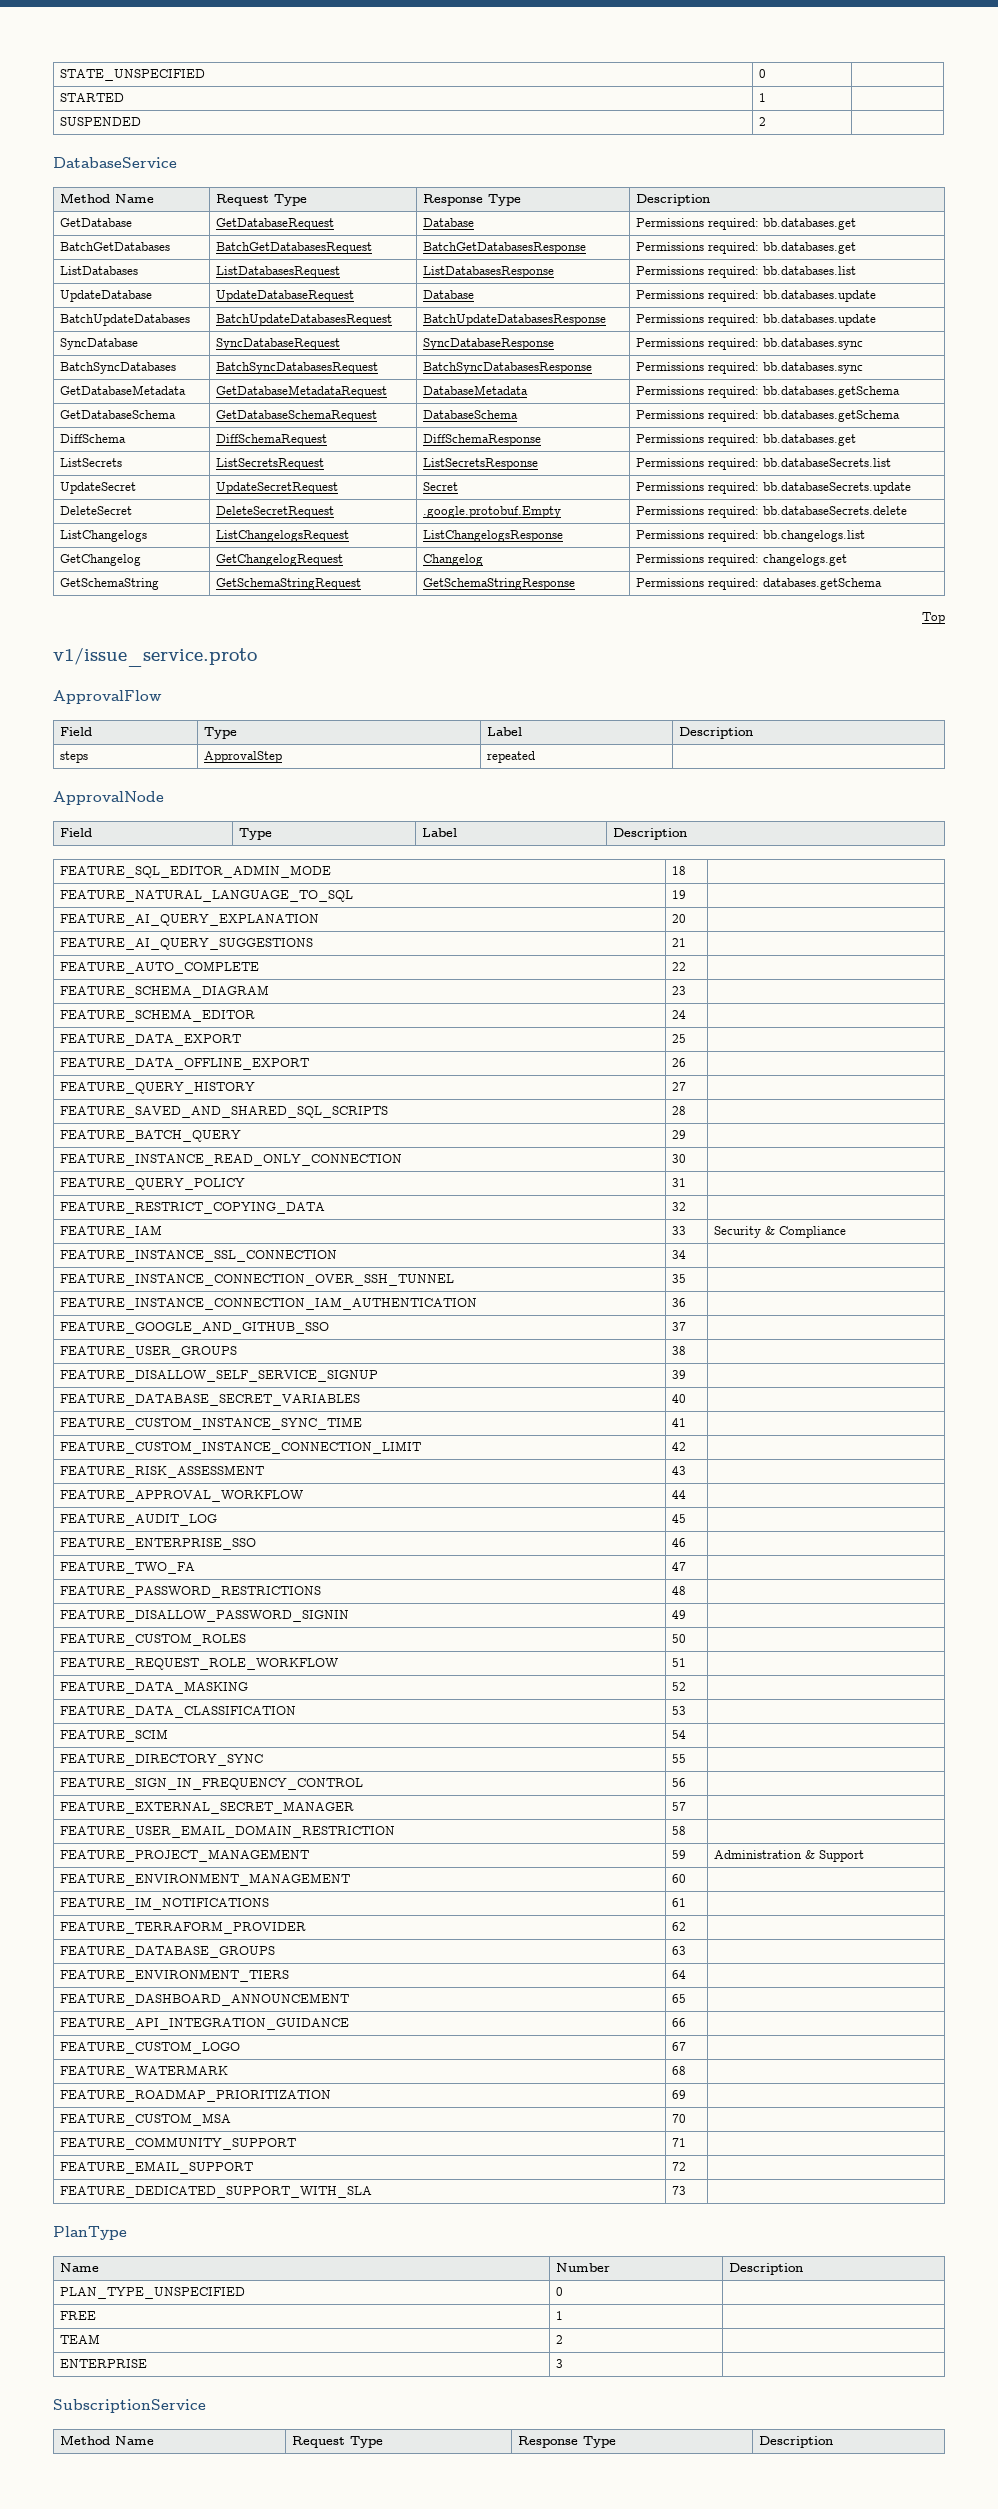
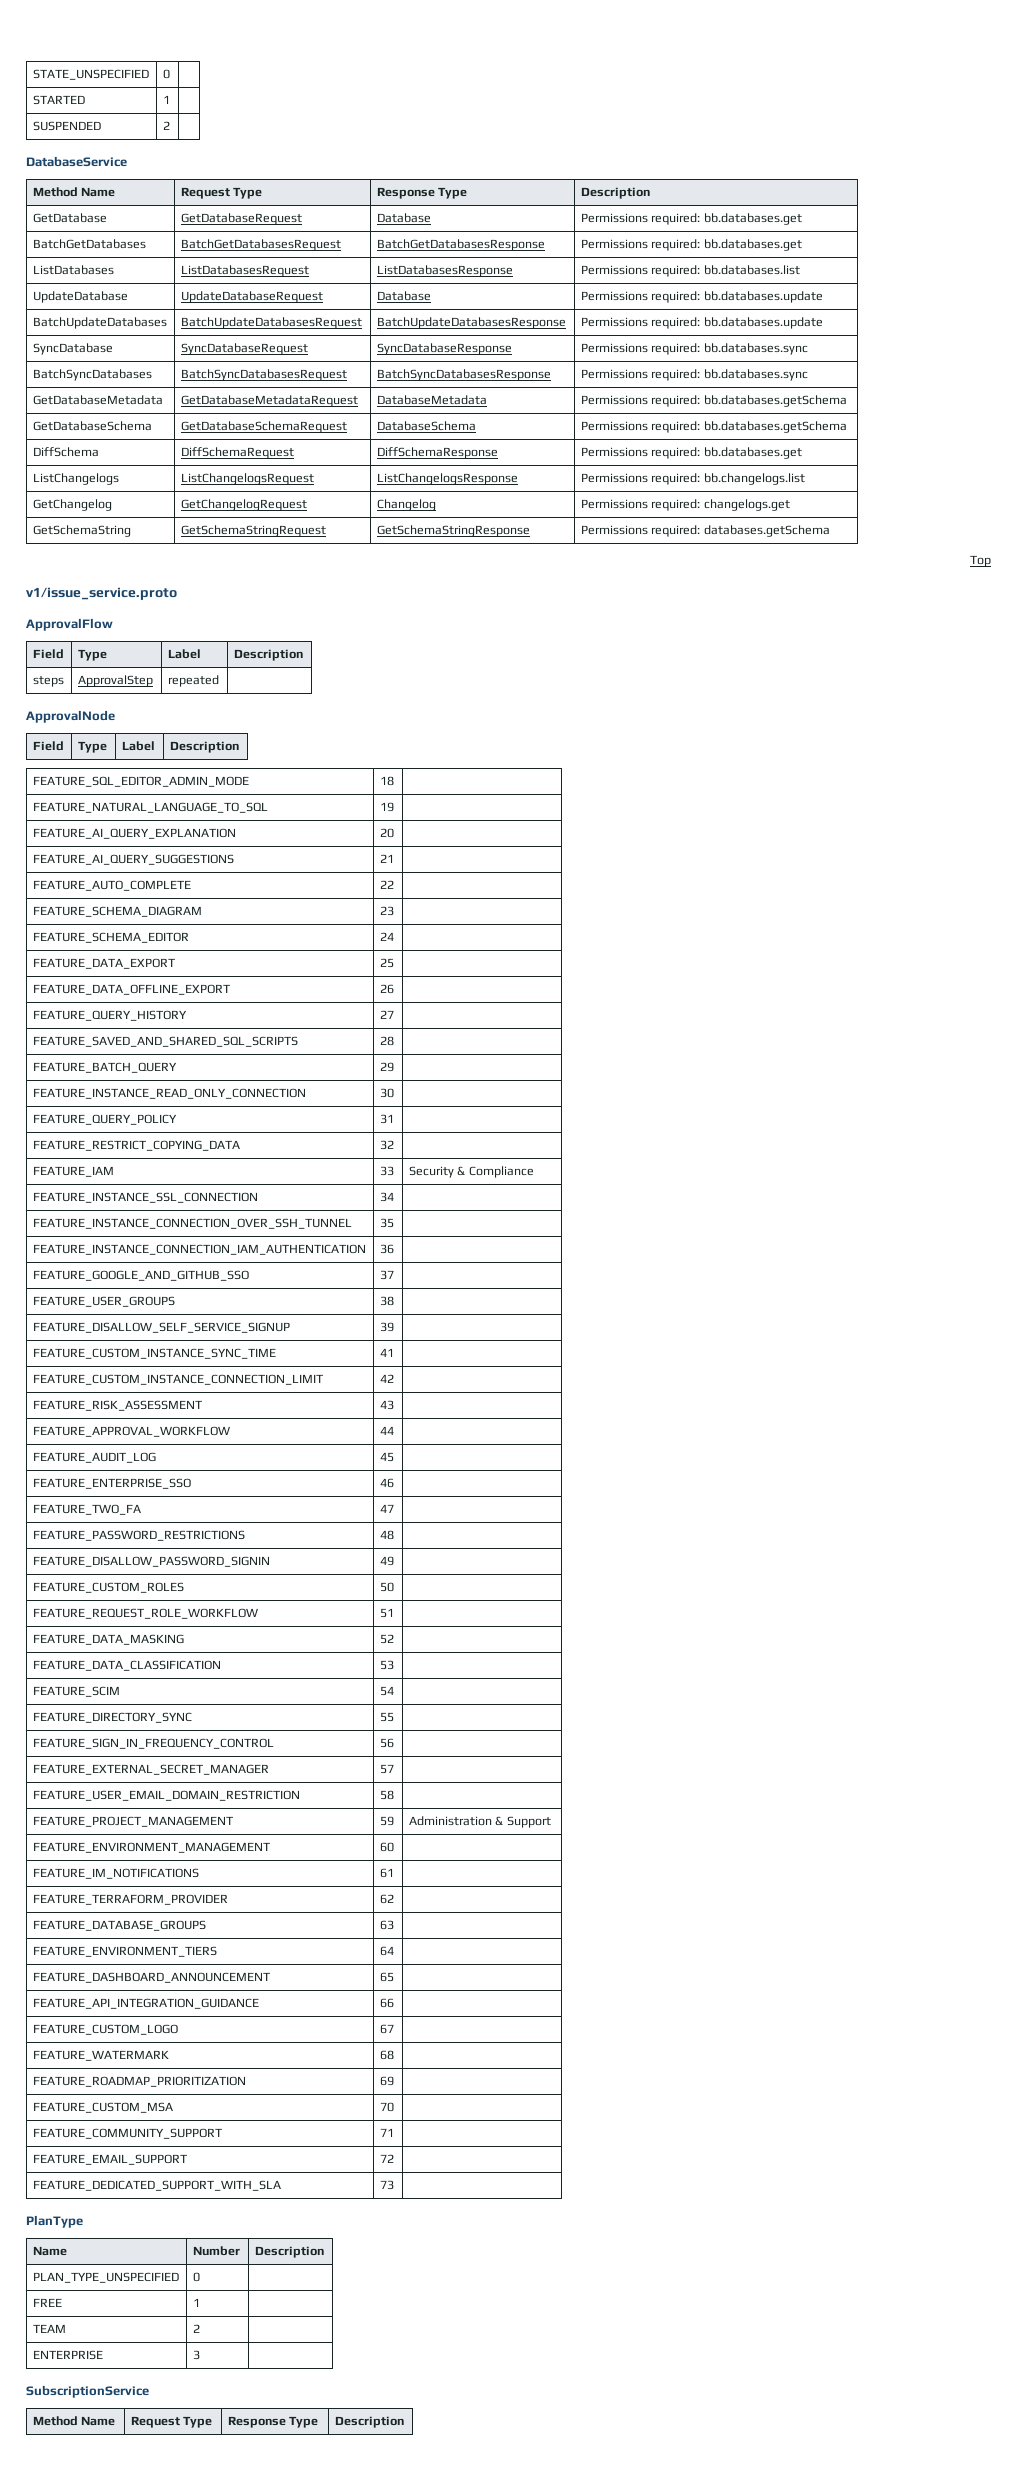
- ListSecrets | ListSecretsRequest | ListSecretsResponse | Permissions required: bb.databaseSecrets.list
- UpdateSecret | UpdateSecretRequest | Secret | Permissions required: bb.databaseSecrets.update
- DeleteSecret | DeleteSecretRequest | .google.protobuf.Empty | Permissions required: bb.databaseSecrets.delete
- FEATURE_DATABASE_SECRET_VARIABLES | 40 |

